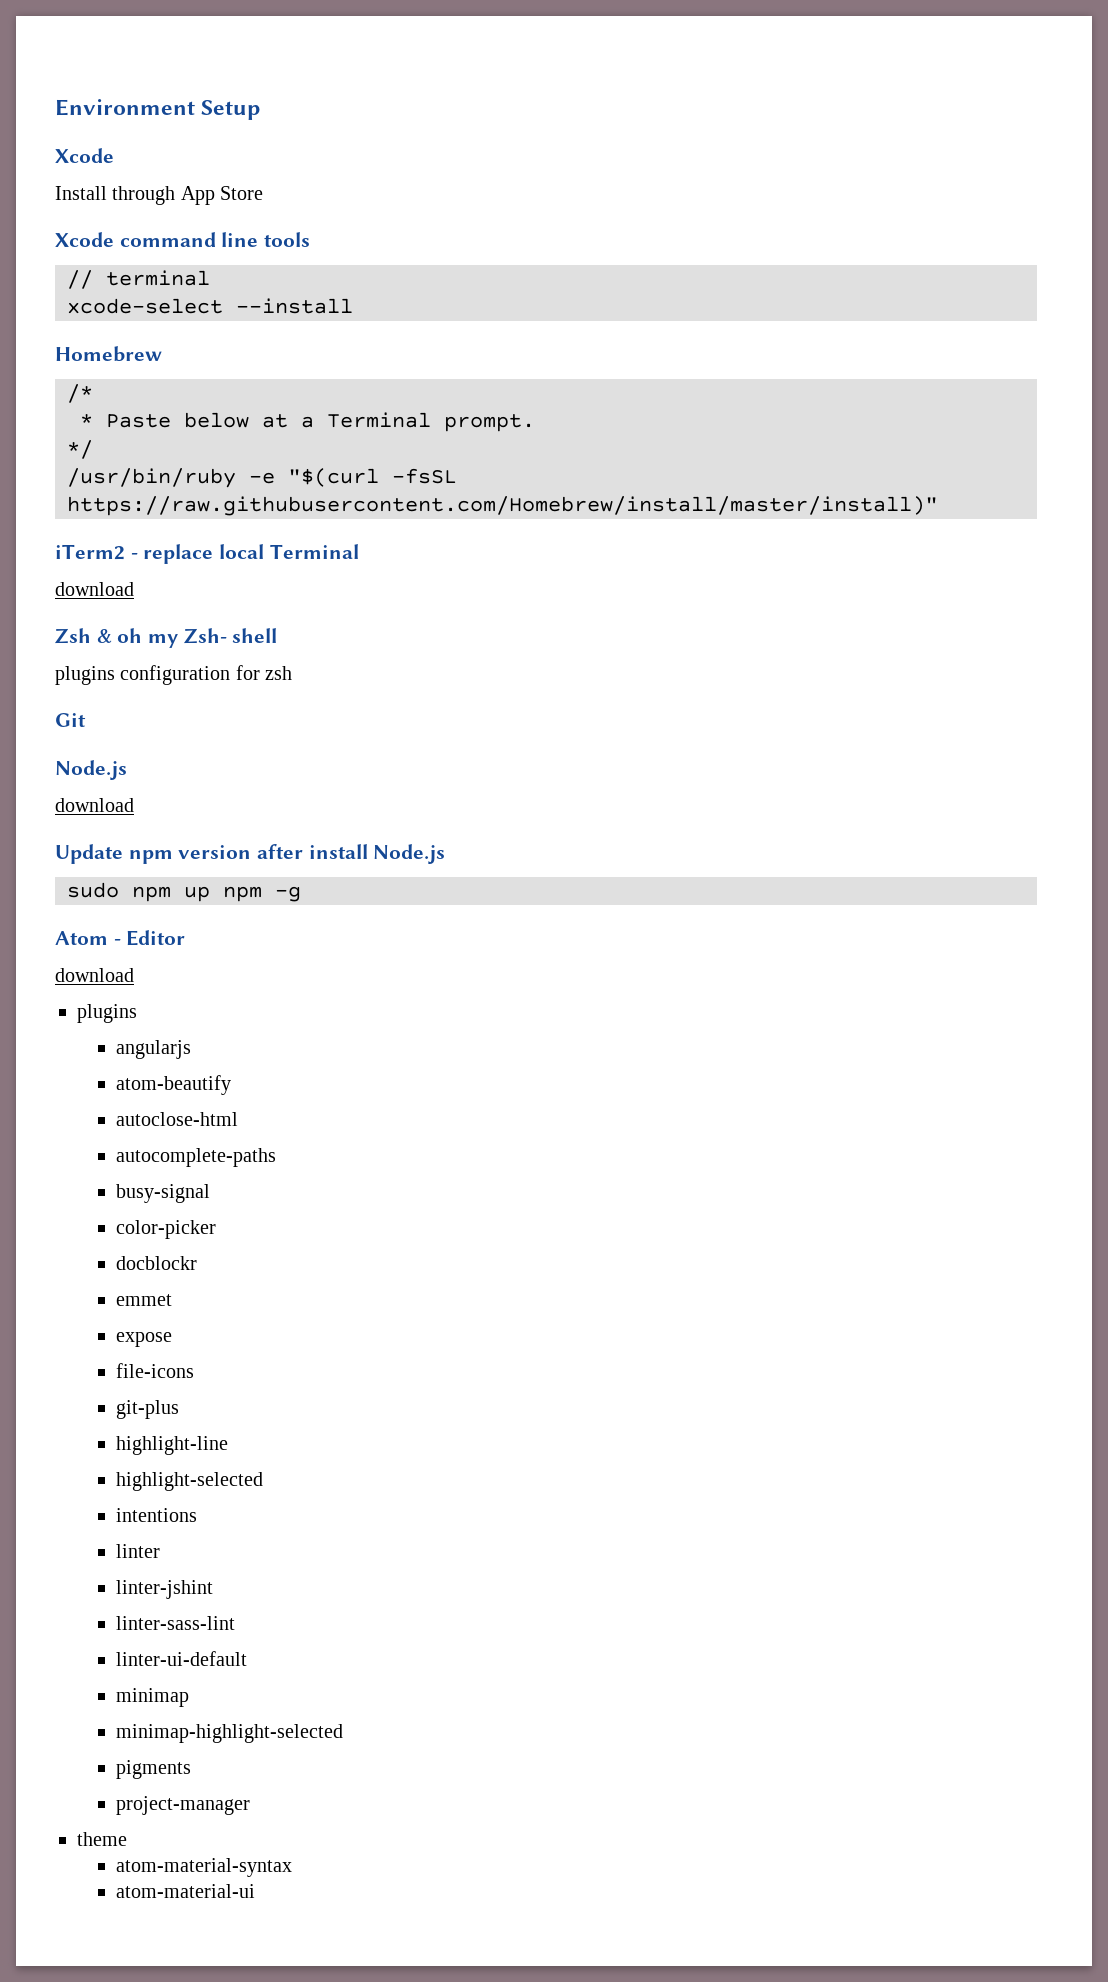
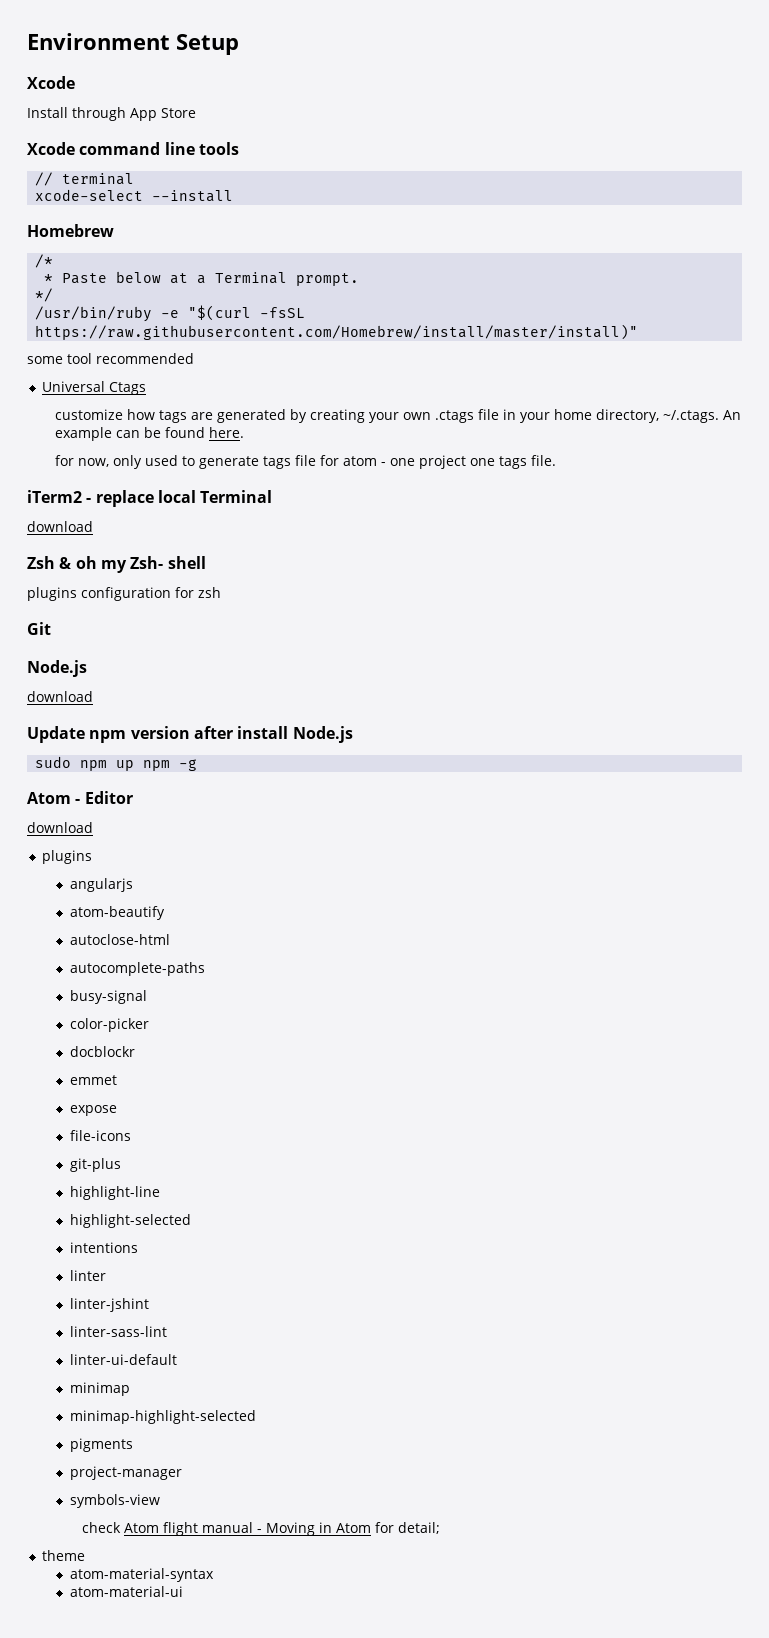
+ some tool recommended
+ Universal Ctags
+ customize how tags are generated by creating your own .ctags file in your home directory, ~/.ctags. An example can be found here.
+ for now, only used to generate tags file for atom - one project one tags file.
+ symbols-view
+ check Atom flight manual - Moving in Atom for detail;

